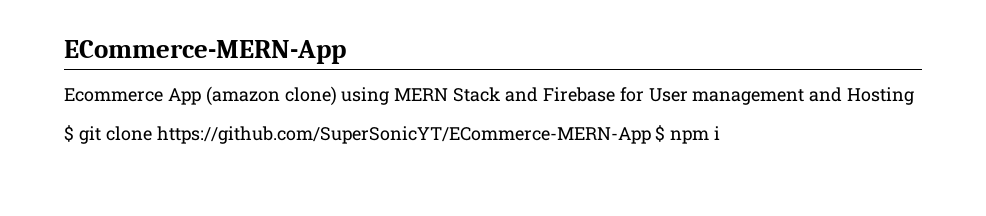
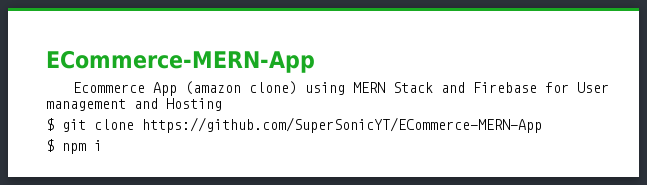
- $ git clone https://github.com/SuperSonicYT/ECommerce-MERN-App $ npm i
+ $ git clone https://github.com/SuperSonicYT/ECommerce-MERN-App
+ $ npm i

